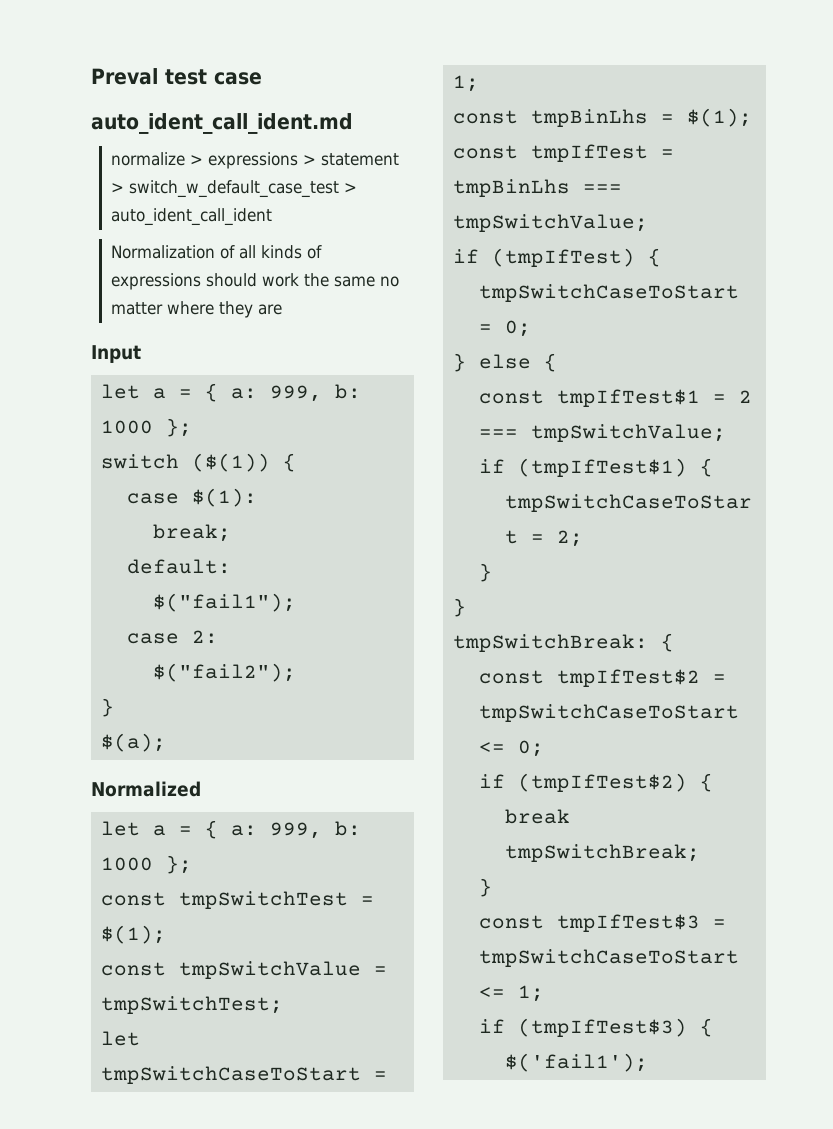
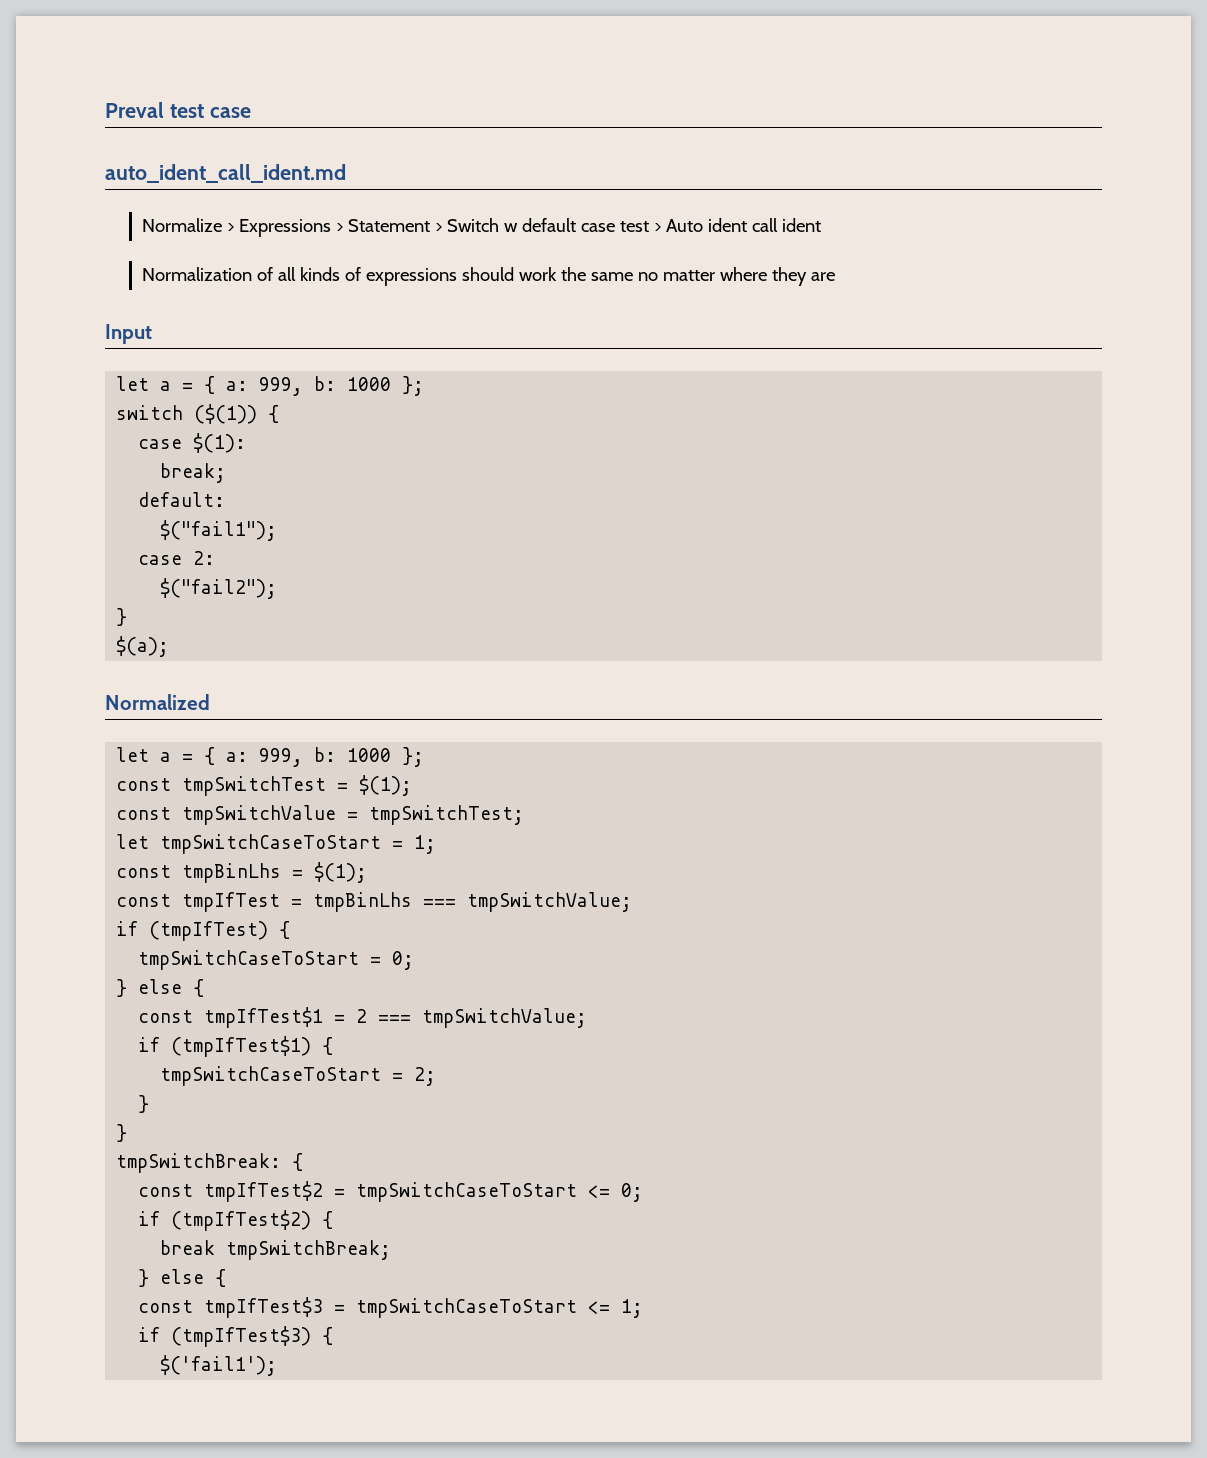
- normalize > expressions > statement > switch_w_default_case_test > auto_ident_call_ident
+ Normalize > Expressions > Statement > Switch w default case test > Auto ident call ident
  break tmpSwitchBreak;
- }
+ } else {

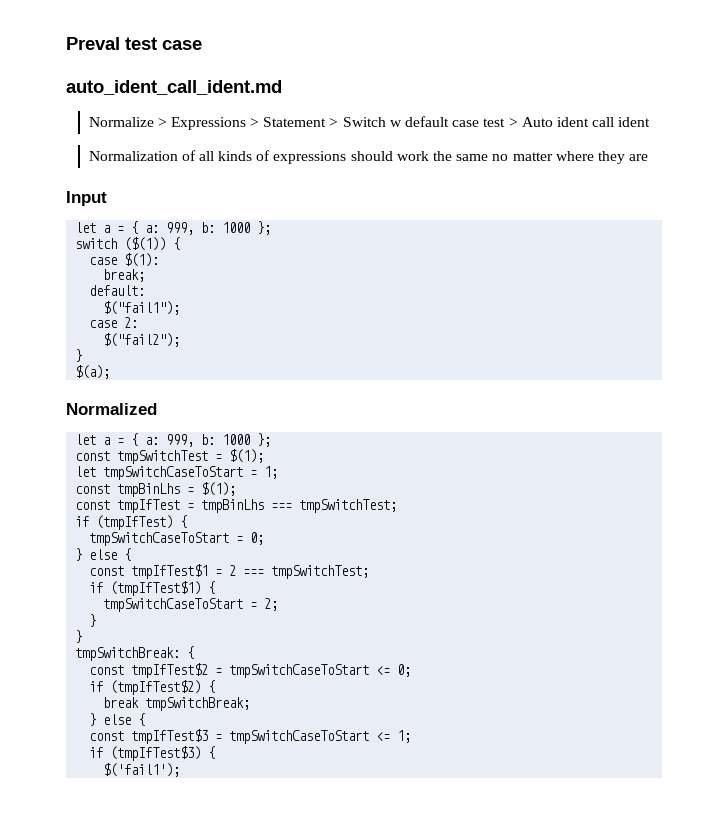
- const tmpSwitchValue = tmpSwitchTest;
- const tmpIfTest = tmpBinLhs === tmpSwitchValue;
+ const tmpIfTest = tmpBinLhs === tmpSwitchTest;
- const tmpIfTest$1 = 2 === tmpSwitchValue;
+ const tmpIfTest$1 = 2 === tmpSwitchTest;

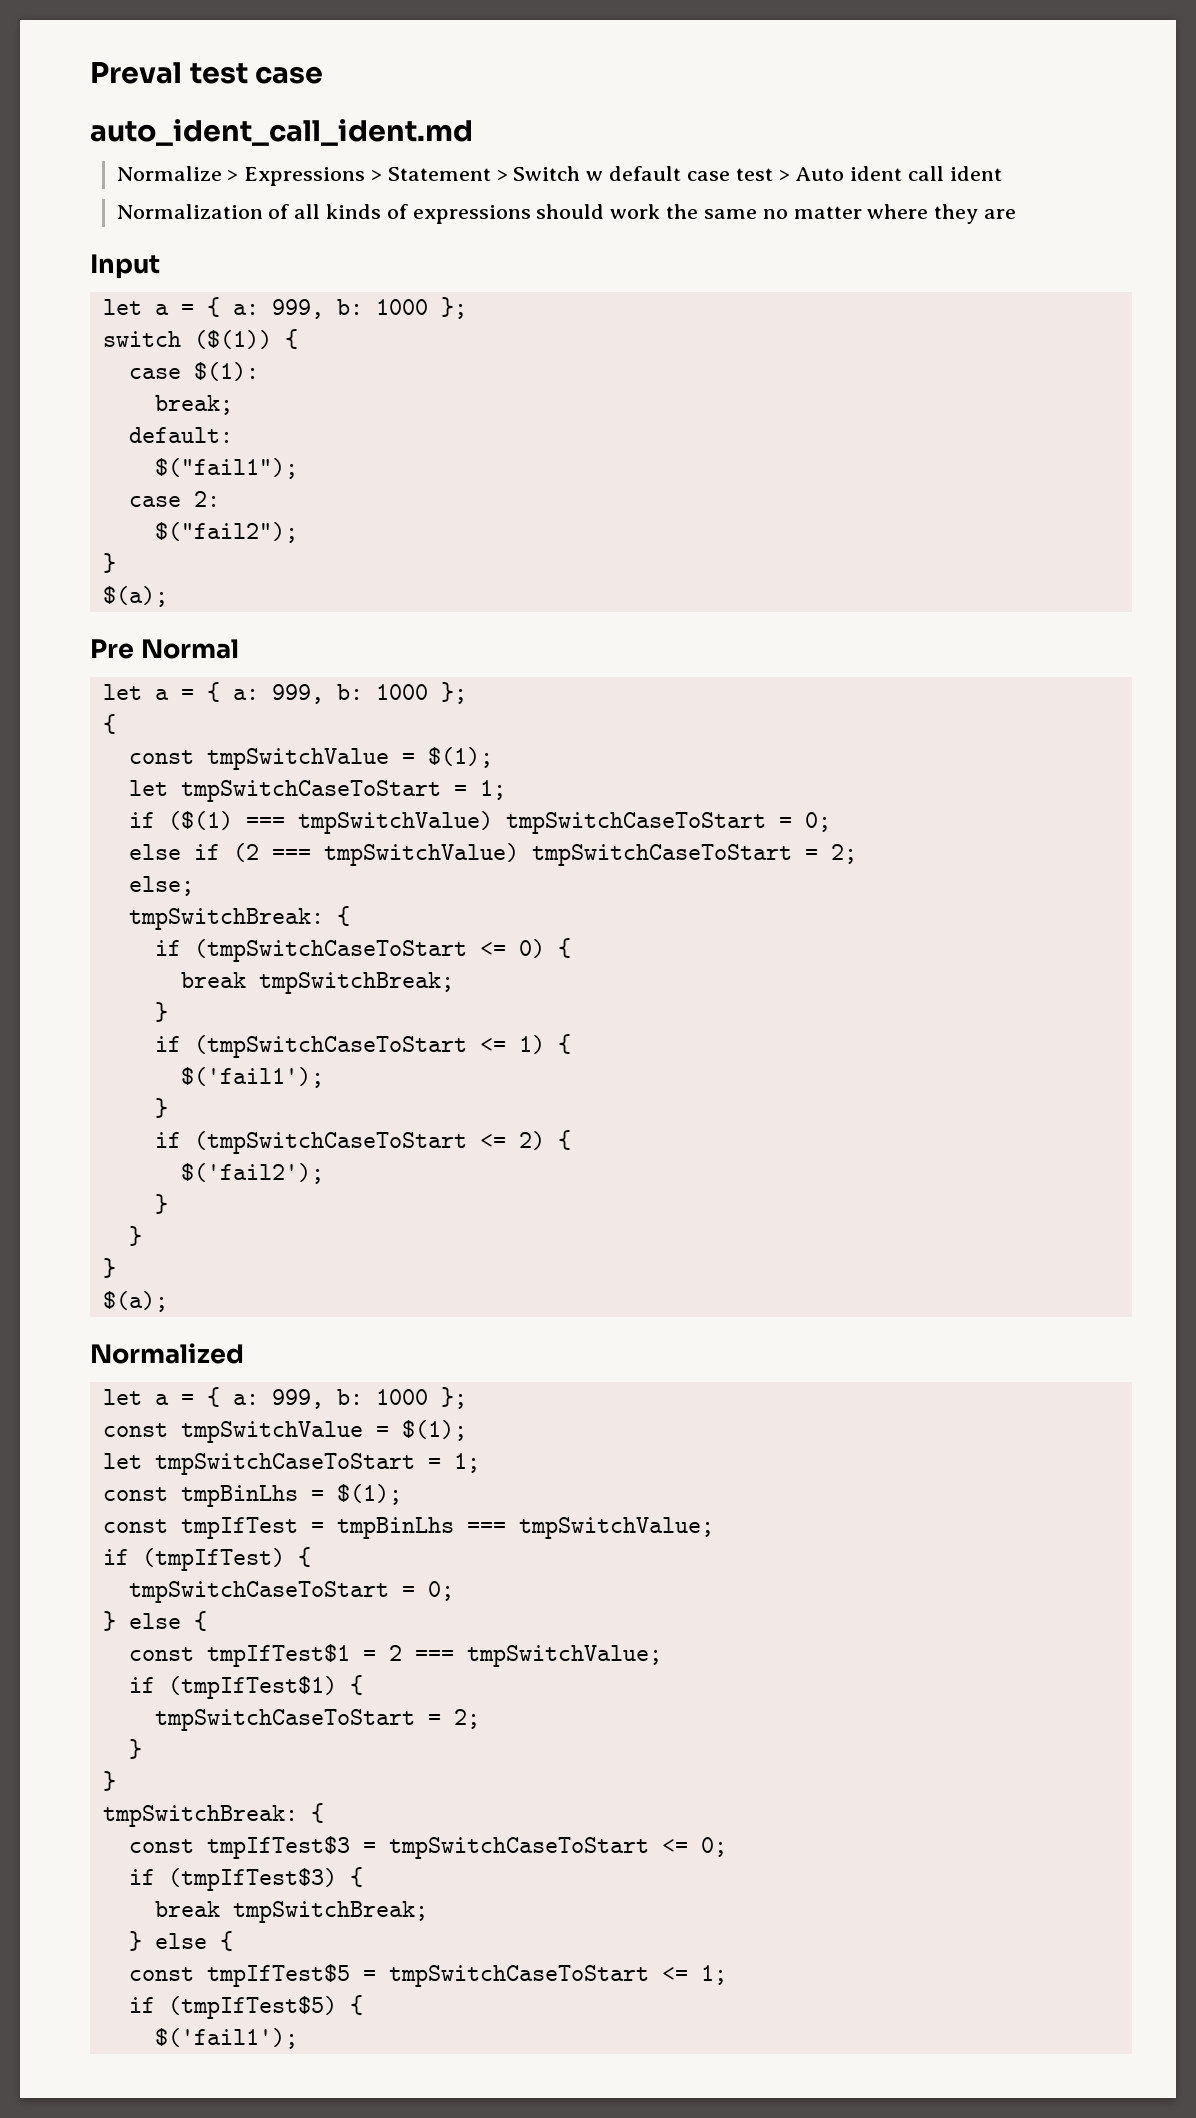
+ Pre Normal
+ let a = { a: 999, b: 1000 };
+ {
+ const tmpSwitchValue = $(1);
+ let tmpSwitchCaseToStart = 1;
+ if ($(1) === tmpSwitchValue) tmpSwitchCaseToStart = 0;
+ else if (2 === tmpSwitchValue) tmpSwitchCaseToStart = 2;
+ else;
+ tmpSwitchBreak: {
+ if (tmpSwitchCaseToStart <= 0) {
+ break tmpSwitchBreak;
+ }
+ if (tmpSwitchCaseToStart <= 1) {
+ $('fail1');
+ }
+ if (tmpSwitchCaseToStart <= 2) {
+ $('fail2');
+ }
+ }
+ }
+ $(a);
  Normalized
  let a = { a: 999, b: 1000 };
- const tmpSwitchTest = $(1);
+ const tmpSwitchValue = $(1);
- const tmpIfTest = tmpBinLhs === tmpSwitchTest;
+ const tmpIfTest = tmpBinLhs === tmpSwitchValue;
- const tmpIfTest$1 = 2 === tmpSwitchTest;
+ const tmpIfTest$1 = 2 === tmpSwitchValue;
- const tmpIfTest$2 = tmpSwitchCaseToStart <= 0;
+ const tmpIfTest$3 = tmpSwitchCaseToStart <= 0;
- if (tmpIfTest$2) {
+ if (tmpIfTest$3) {
- const tmpIfTest$3 = tmpSwitchCaseToStart <= 1;
+ const tmpIfTest$5 = tmpSwitchCaseToStart <= 1;
- if (tmpIfTest$3) {
+ if (tmpIfTest$5) {

